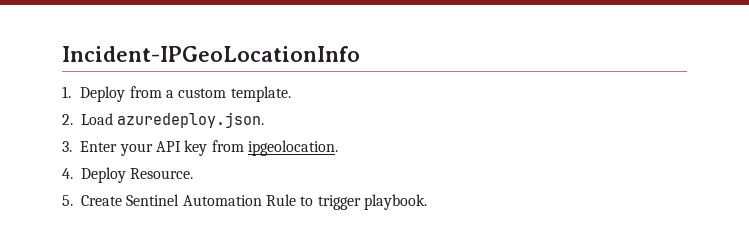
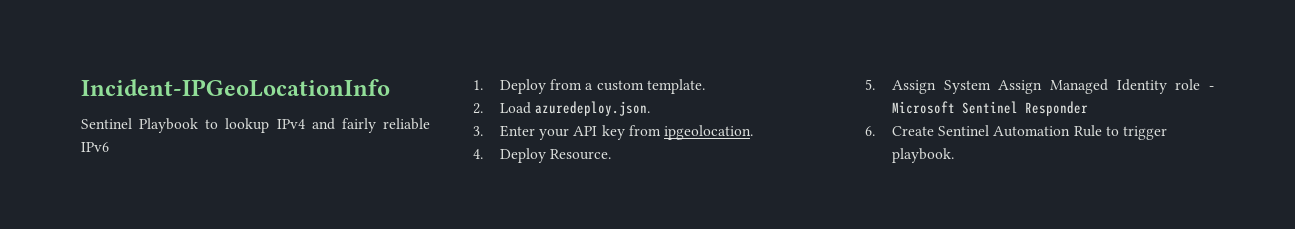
+ Sentinel Playbook to lookup IPv4 and fairly reliable IPv6
- 5. Create Sentinel Automation Rule to trigger playbook.
+ 5. Assign System Assign Managed Identity role - Microsoft Sentinel Responder
+ 6. Create Sentinel Automation Rule to trigger playbook.

